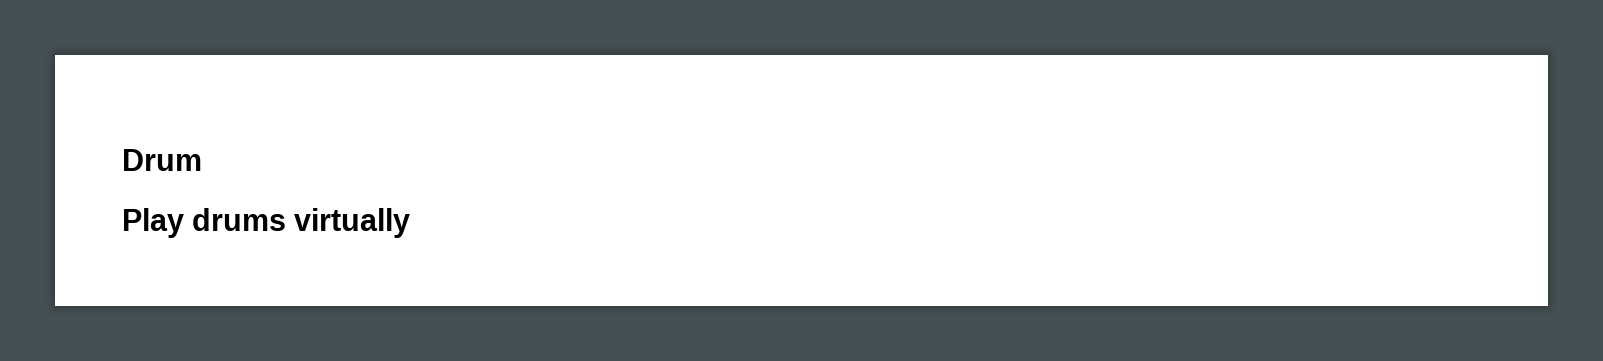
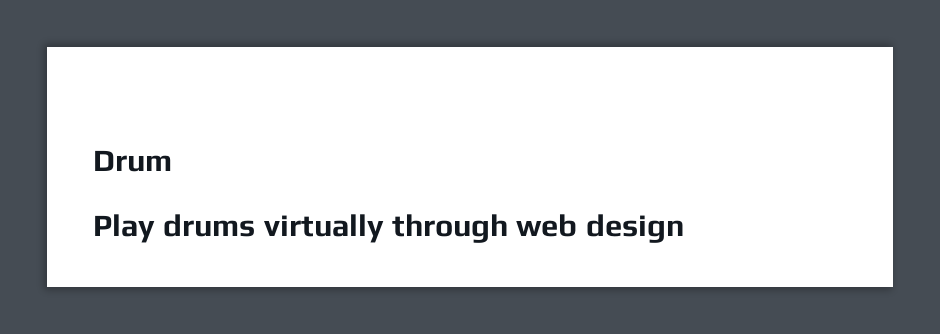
- Play drums virtually
+ Play drums virtually through web design

